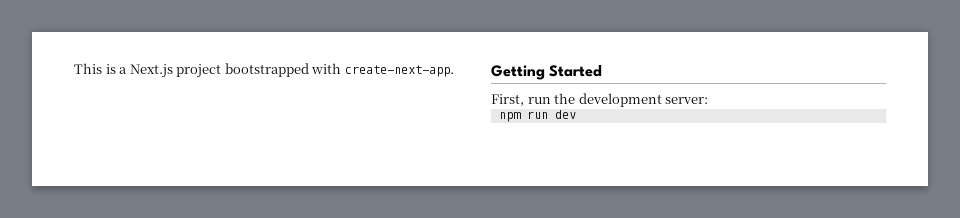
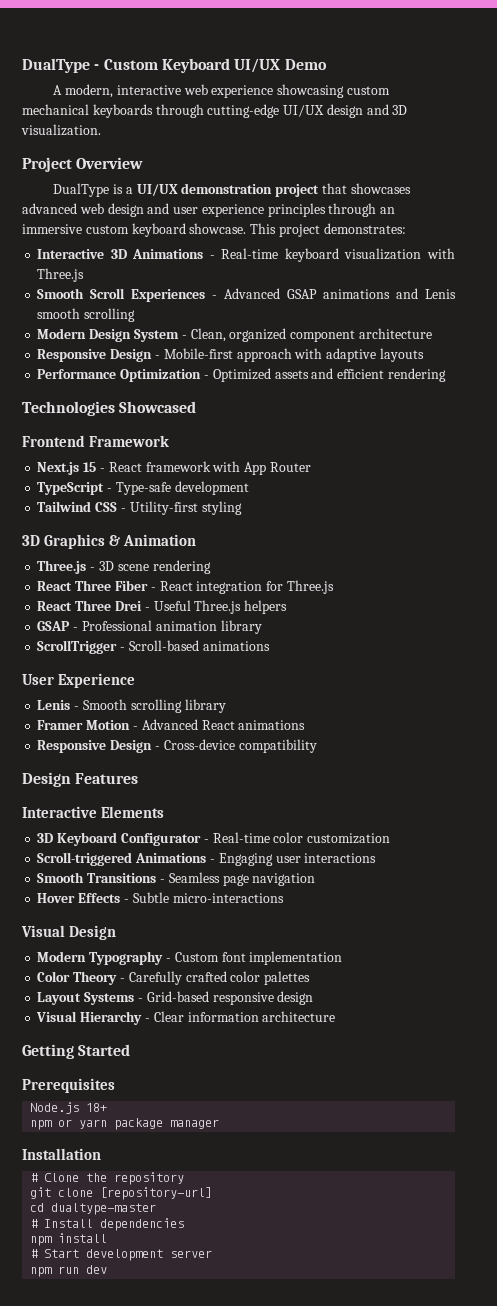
- This is a Next.js project bootstrapped with create-next-app.
+ DualType - Custom Keyboard UI/UX Demo
+ A modern, interactive web experience showcasing custom mechanical keyboards through cutting-edge UI/UX design and 3D visualization.
+ Project Overview
+ DualType is a UI/UX demonstration project that showcases advanced web design and user experience principles through an immersive custom keyboard showcase. This project demonstrates:
+ Interactive 3D Animations - Real-time keyboard visualization with Three.js
+ Smooth Scroll Experiences - Advanced GSAP animations and Lenis smooth scrolling
+ Modern Design System - Clean, organized component architecture
+ Responsive Design - Mobile-first approach with adaptive layouts
+ Performance Optimization - Optimized assets and efficient rendering
+ Technologies Showcased
+ Frontend Framework
+ Next.js 15 - React framework with App Router
+ TypeScript - Type-safe development
+ Tailwind CSS - Utility-first styling
+ 3D Graphics & Animation
+ Three.js - 3D scene rendering
+ React Three Fiber - React integration for Three.js
+ React Three Drei - Useful Three.js helpers
+ GSAP - Professional animation library
+ ScrollTrigger - Scroll-based animations
+ User Experience
+ Lenis - Smooth scrolling library
+ Framer Motion - Advanced React animations
+ Responsive Design - Cross-device compatibility
+ Design Features
+ Interactive Elements
+ 3D Keyboard Configurator - Real-time color customization
+ Scroll-triggered Animations - Engaging user interactions
+ Smooth Transitions - Seamless page navigation
+ Hover Effects - Subtle micro-interactions
+ Visual Design
+ Modern Typography - Custom font implementation
+ Color Theory - Carefully crafted color palettes
+ Layout Systems - Grid-based responsive design
+ Visual Hierarchy - Clear information architecture
  Getting Started
- First, run the development server:
+ Prerequisites
+ Node.js 18+
+ npm or yarn package manager
+ Installation
+ # Clone the repository
+ git clone [repository-url]
+ cd dualtype-master
+ # Install dependencies
+ npm install
+ # Start development server

